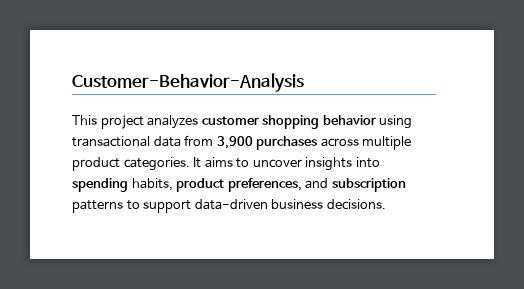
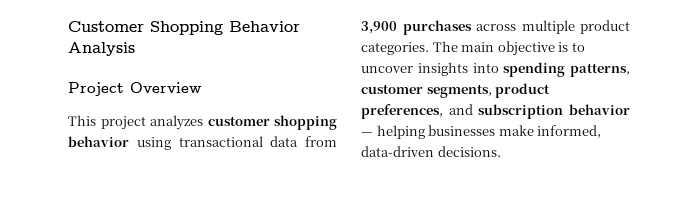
- Customer-Behavior-Analysis
+ Customer Shopping Behavior Analysis
+ Project Overview
- It aims to uncover insights into spending habits, product preferences, and subscription patterns to support data-driven business decisions.
+ The main objective is to uncover insights into spending patterns, customer segments, product preferences, and subscription behavior — helping businesses make informed, data-driven decisions.

